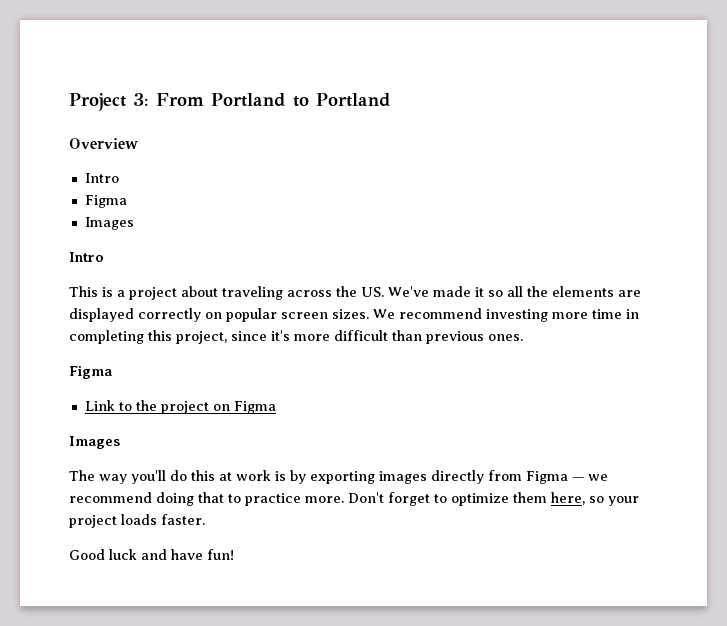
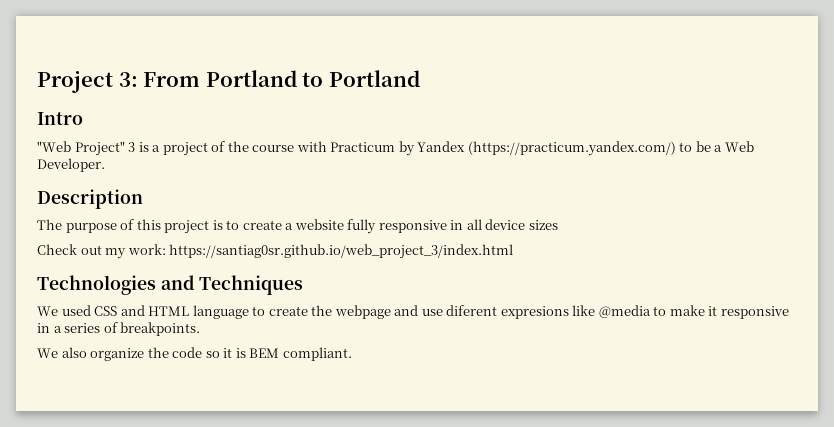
- Overview
  Intro
- Figma
- Images
- Intro
- This is a project about traveling across the US. We've made it so all the elements are displayed correctly on popular screen sizes. We recommend investing more time in completing this project, since it's more difficult than previous ones.
- Figma
- Link to the project on Figma
- Images
- The way you'll do this at work is by exporting images directly from Figma — we recommend doing that to practice more. Don't forget to optimize them here, so your project loads faster.
- Good luck and have fun!
+ "Web Project" 3 is a project of the course with Practicum by Yandex (https://practicum.yandex.com/) to be a Web Developer.
+ Description
+ The purpose of this project is to create a website fully responsive in all device sizes
+ Check out my work: https://santiag0sr.github.io/web_project_3/index.html
+ Technologies and Techniques
+ We used CSS and HTML language to create the webpage and use diferent expresions like @media to make it responsive in a series of breakpoints.
+ We also organize the code so it is BEM compliant.

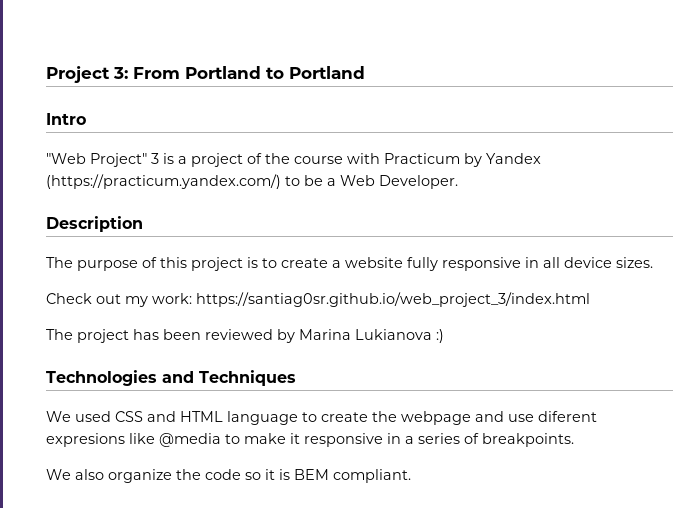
- The purpose of this project is to create a website fully responsive in all device sizes
+ The purpose of this project is to create a website fully responsive in all device sizes.
+ The project has been reviewed by Marina Lukianova :)

